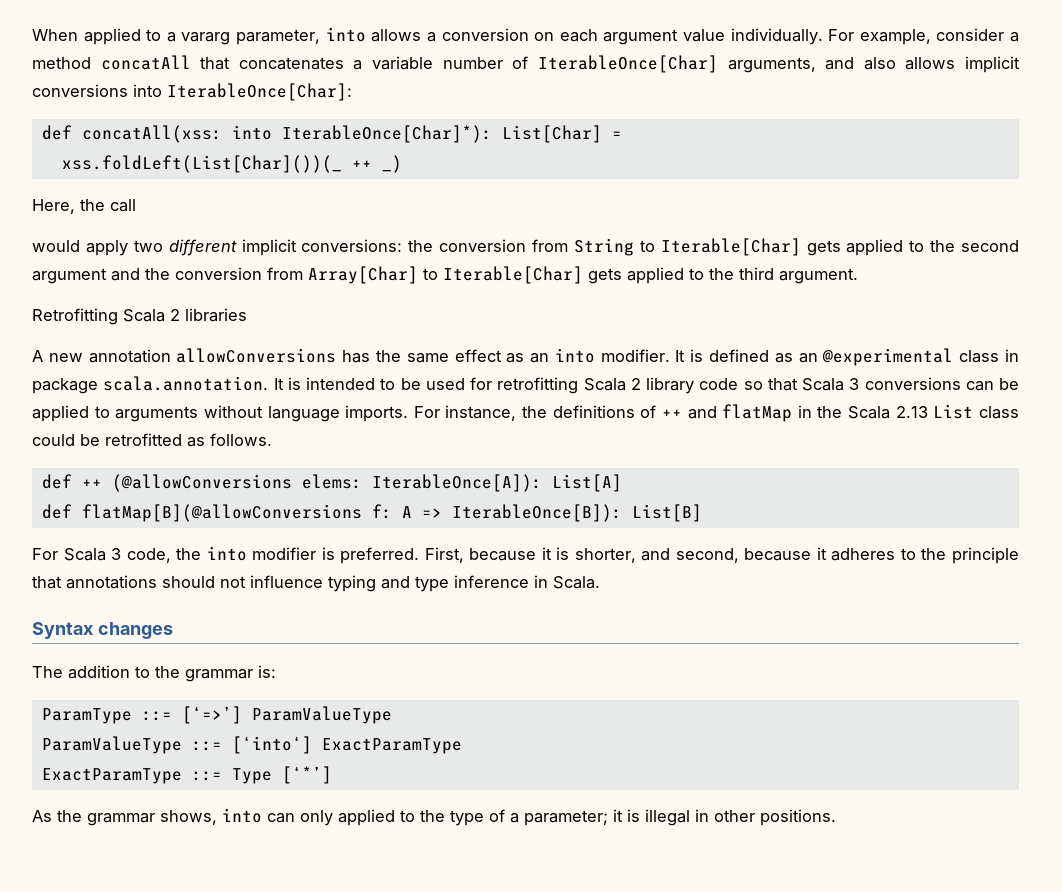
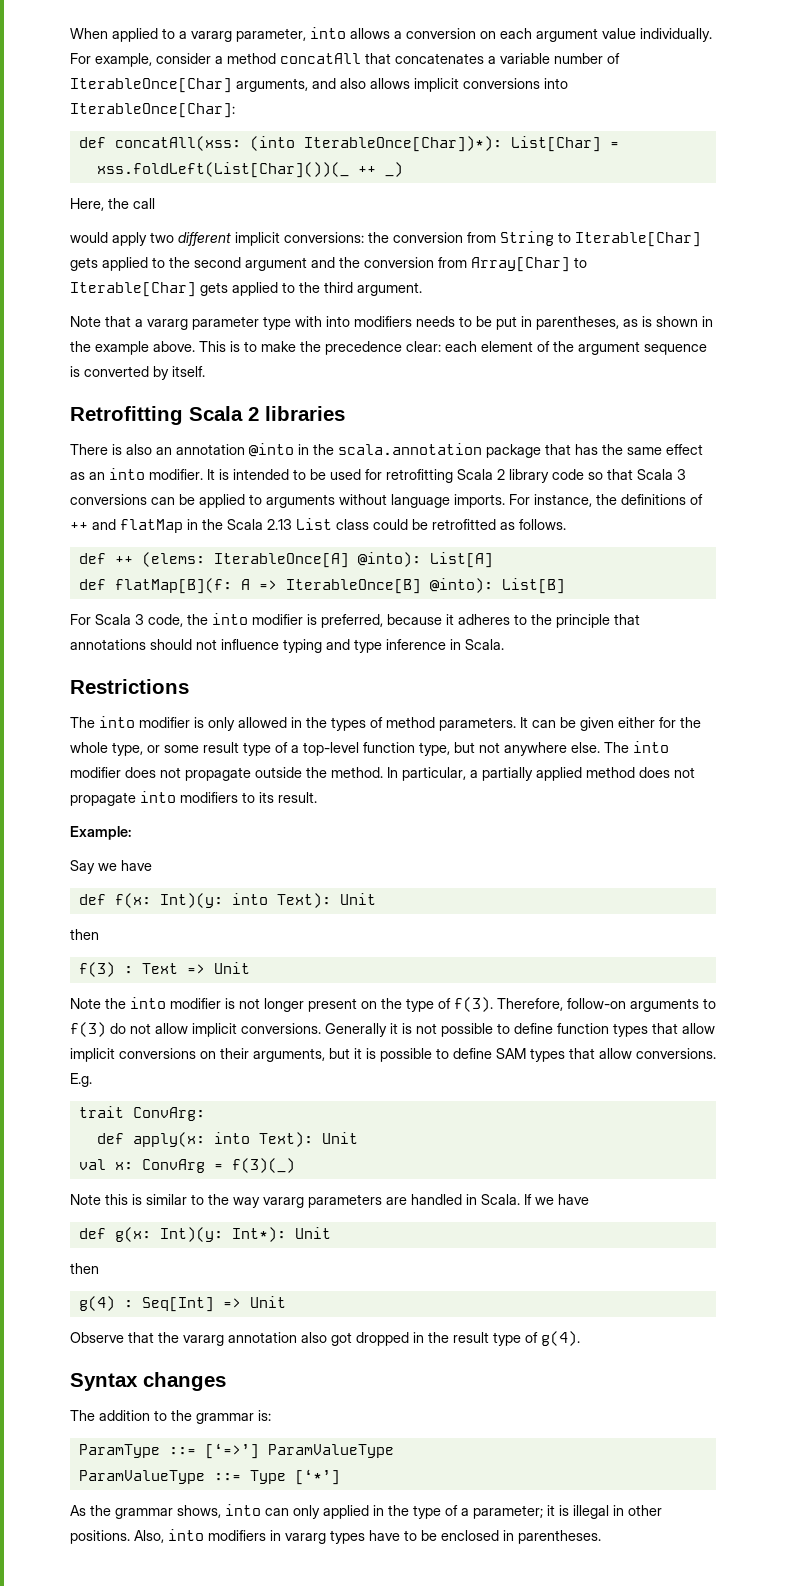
- def concatAll(xss: into IterableOnce[Char]*): List[Char] =
+ def concatAll(xss: (into IterableOnce[Char])*): List[Char] =
+ Note that a vararg parameter type with into modifiers needs to be put in parentheses, as is shown in the example above. This is to make the precedence clear: each element of the argument sequence is converted by itself.
  Retrofitting Scala 2 libraries
- A new annotation allowConversions has the same effect as an into modifier.
+ There is also an annotation @into in the scala.annotation package that has the same effect as an into modifier.
- It is defined as an @experimental class in package scala.annotation. It is intended to be used for retrofitting Scala 2 library code so that Scala 3 conversions can be applied to arguments without language imports.
+ It is intended to be used for retrofitting Scala 2 library code so that Scala 3 conversions can be applied to arguments without language imports.
- def ++ (@allowConversions elems: IterableOnce[A]): List[A]
+ def ++ (elems: IterableOnce[A] @into): List[A]
- def flatMap[B](@allowConversions f: A => IterableOnce[B]): List[B]
+ def flatMap[B](f: A => IterableOnce[B] @into): List[B]
- For Scala 3 code, the into modifier is preferred. First, because it is shorter, and second, because it adheres to the principle that annotations should not influence typing and type inference in Scala.
+ For Scala 3 code, the into modifier is preferred, because it adheres to the principle that annotations should not influence typing and type inference in Scala.
+ Restrictions
+ The into modifier is only allowed in the types of method parameters. It can be given either for the whole type, or some result type of a top-level function type, but not anywhere else. The into modifier does not propagate outside the method. In particular, a partially applied method does not propagate into modifiers to its result.
+ Example:
+ Say we have
+ def f(x: Int)(y: into Text): Unit
+ then
+ f(3) : Text => Unit
+ Note the into modifier is not longer present on the type of f(3). Therefore, follow-on arguments to f(3) do not allow implicit conversions. Generally it is not possible to define function types that allow implicit conversions on their arguments, but it is possible to define SAM types that allow conversions. E.g.
+ trait ConvArg:
+ def apply(x: into Text): Unit
+ val x: ConvArg = f(3)(_)
+ Note this is similar to the way vararg parameters are handled in Scala. If we have
+ def g(x: Int)(y: Int*): Unit
+ then
+ g(4) : Seq[Int] => Unit
+ Observe that the vararg annotation also got dropped in the result type of g(4).
- ParamValueType ::= [‘into‘] ExactParamType
- ExactParamType ::= Type [‘*’]
+ ParamValueType ::= Type [‘*’]
- As the grammar shows, into can only applied to the type of a parameter; it is illegal in other positions.
+ As the grammar shows, into can only applied in the type of a parameter; it is illegal in other positions.
+ Also, into modifiers in vararg types have to be enclosed in parentheses.

